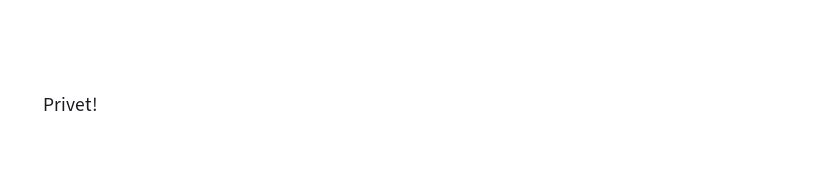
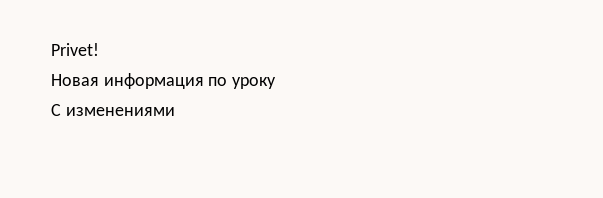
+ Новая информация по уроку
+ С изменениями

